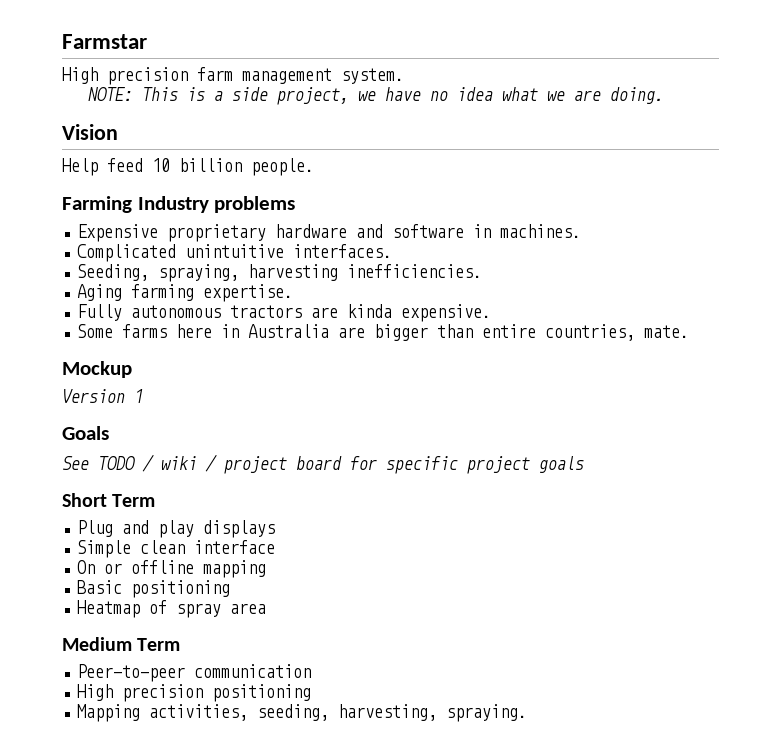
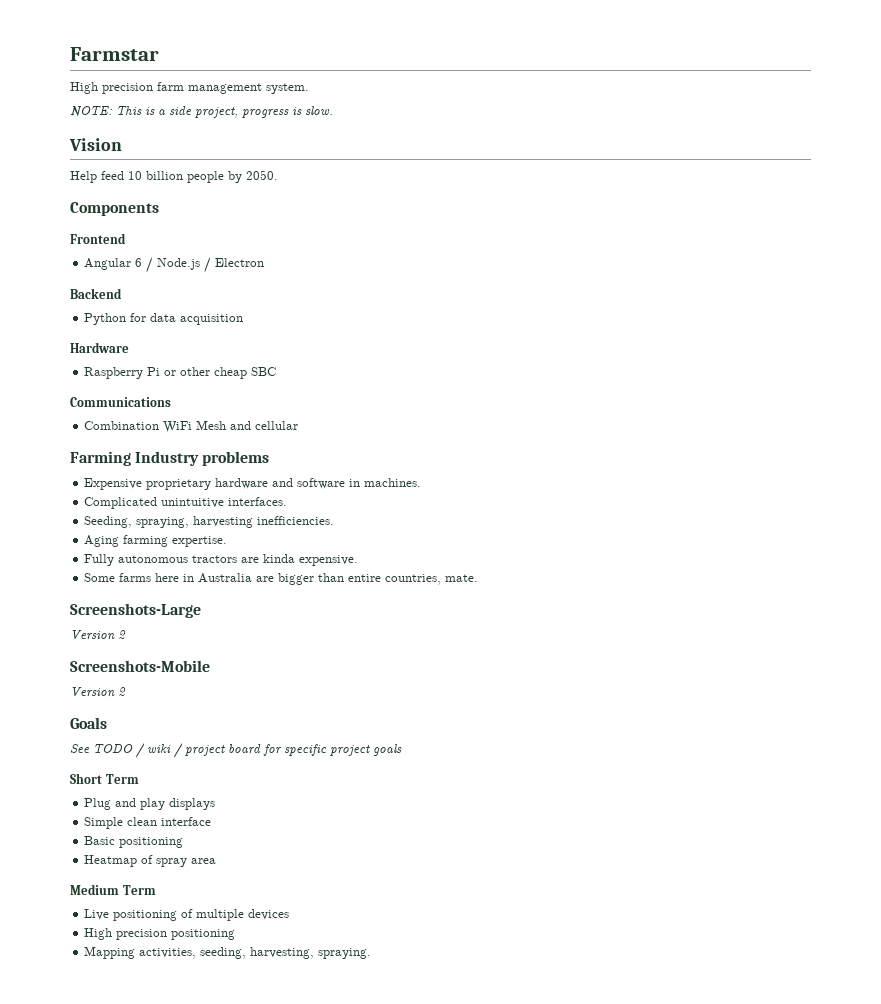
- NOTE: This is a side project, we have no idea what we are doing.
+ NOTE: This is a side project, progress is slow.
- Help feed 10 billion people.
+ Help feed 10 billion people by 2050.
+ Components
+ Frontend
+ Angular 6 / Node.js / Electron
+ Backend
+ Python for data acquisition
+ Hardware
+ Raspberry Pi or other cheap SBC
+ Communications
+ Combination WiFi Mesh and cellular
- Mockup
- Version 1
+ Screenshots-Large
+ Version 2
+ Screenshots-Mobile
+ Version 2
- On or offline mapping
- Peer-to-peer communication
+ Live positioning of multiple devices

